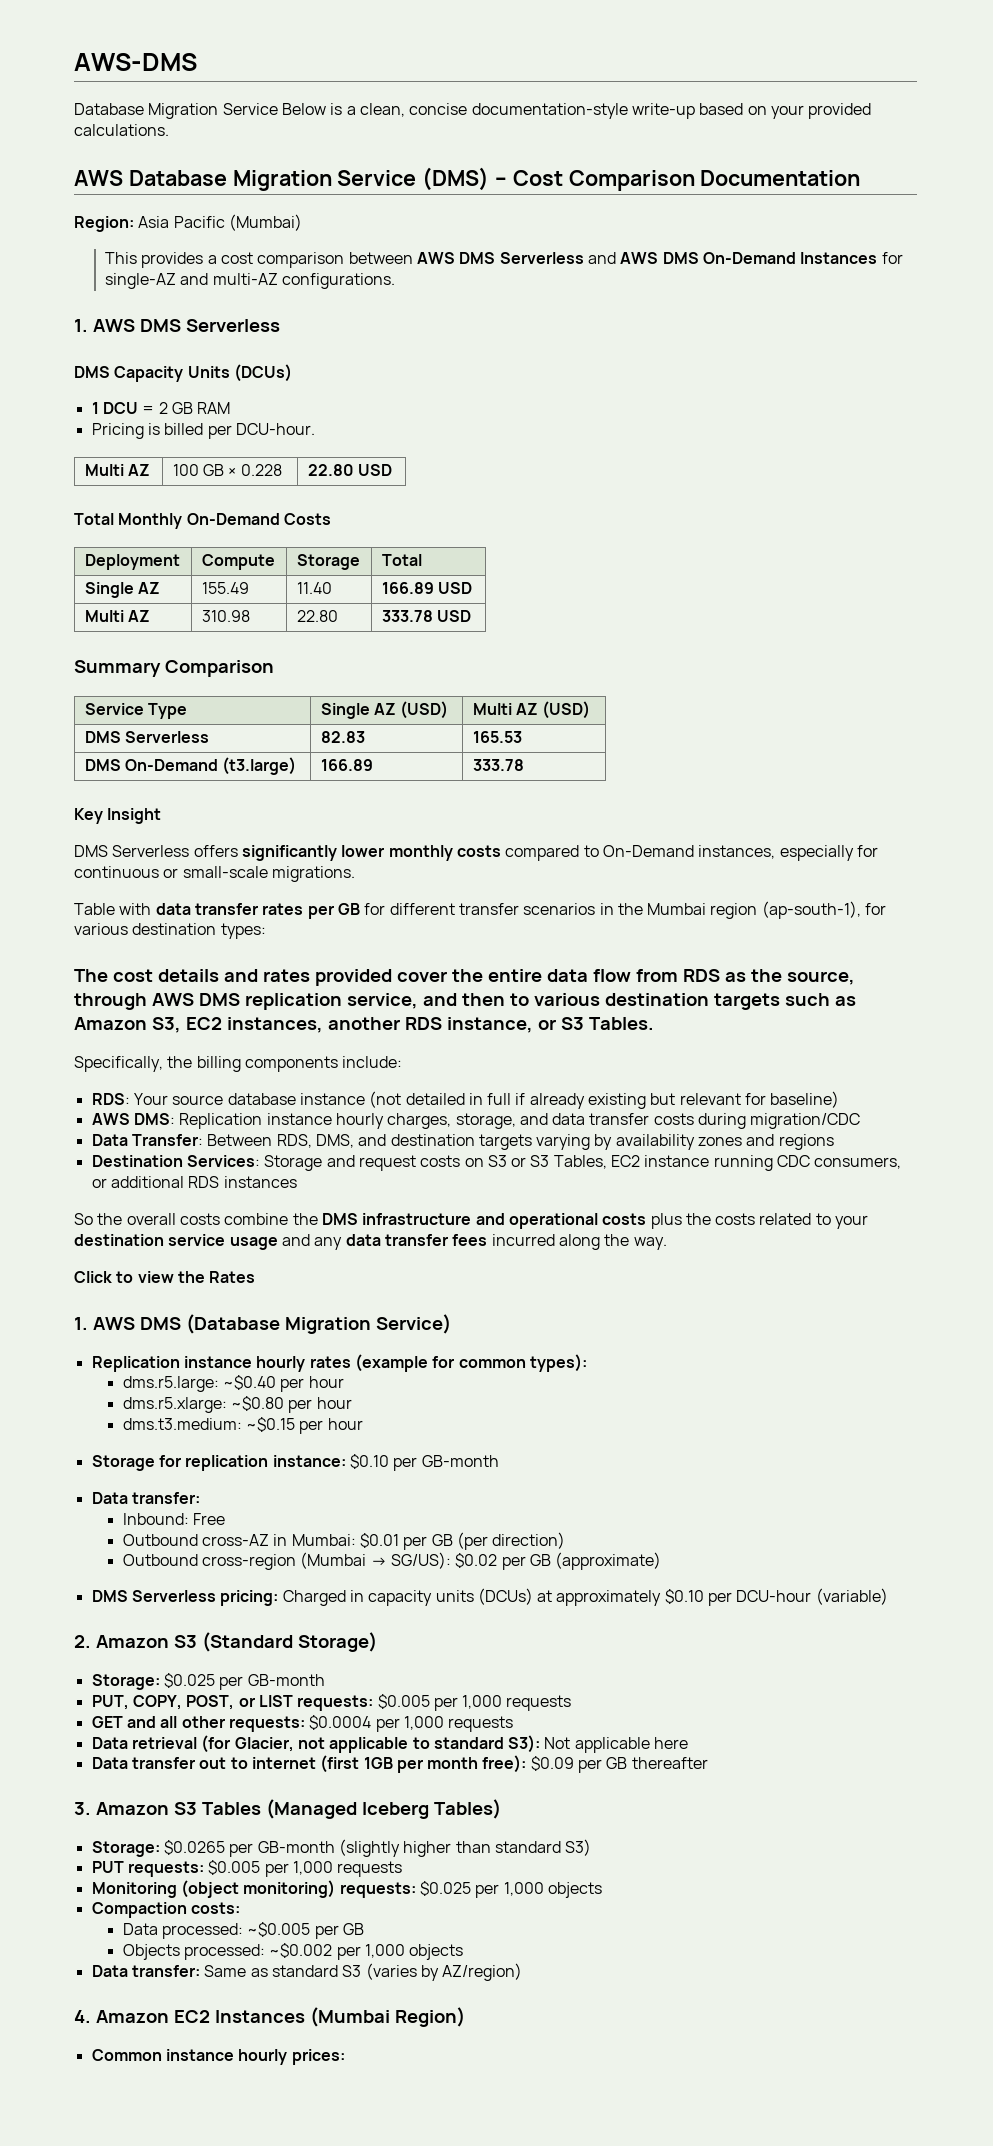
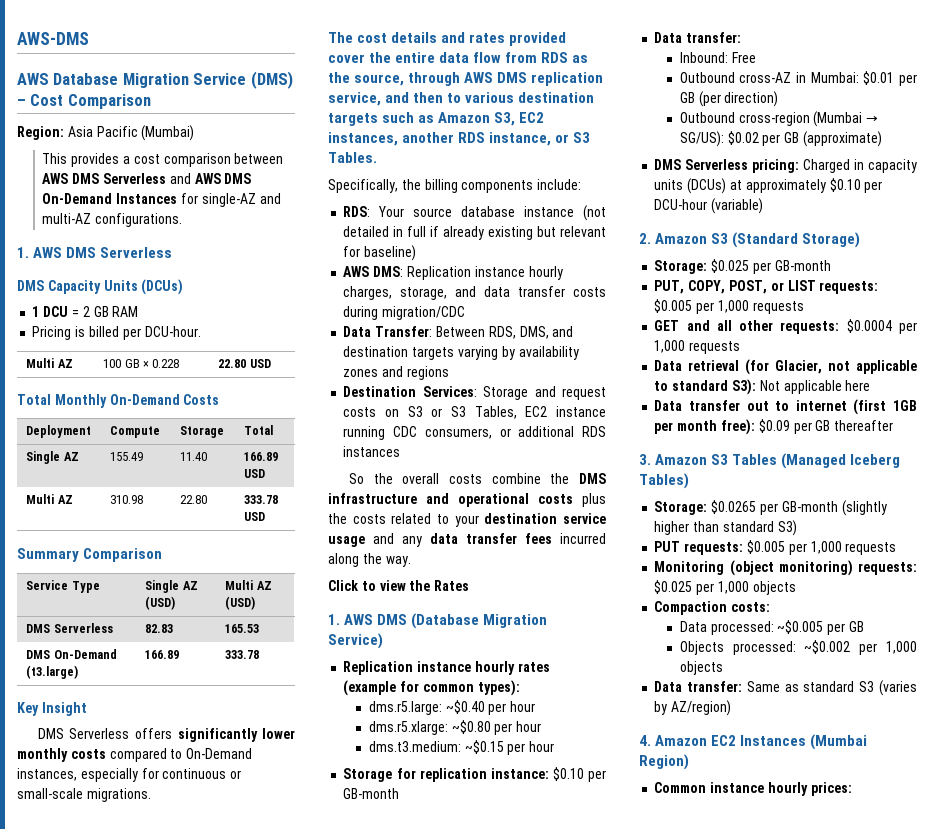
- Database Migration Service Below is a clean, concise documentation-style write-up based on your provided calculations.
- AWS Database Migration Service (DMS) – Cost Comparison Documentation
+ AWS Database Migration Service (DMS) – Cost Comparison
- Table with data transfer rates per GB for different transfer scenarios in the Mumbai region (ap-south-1), for various destination types:

